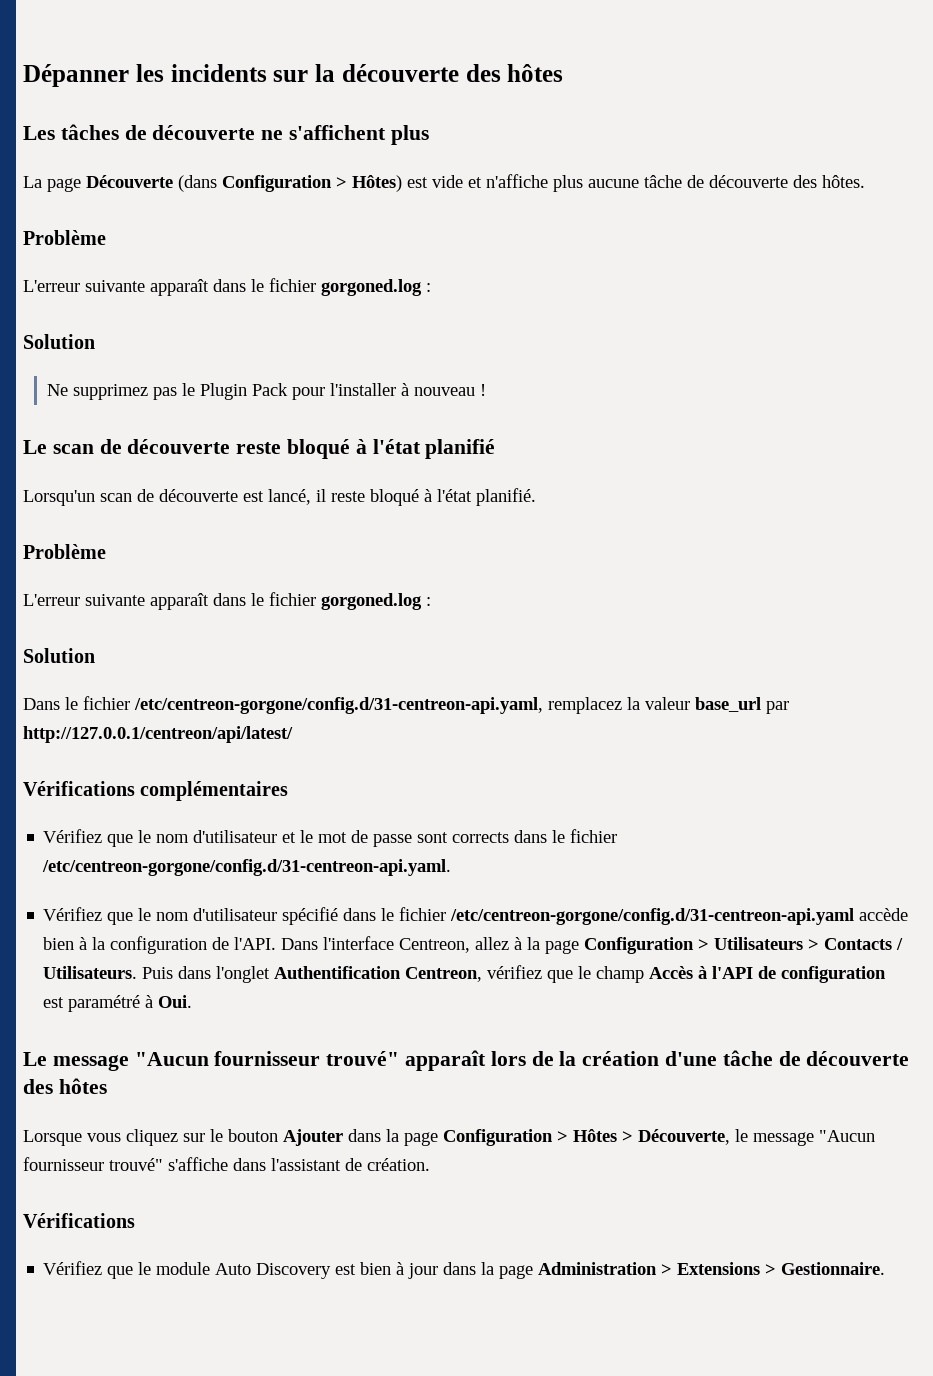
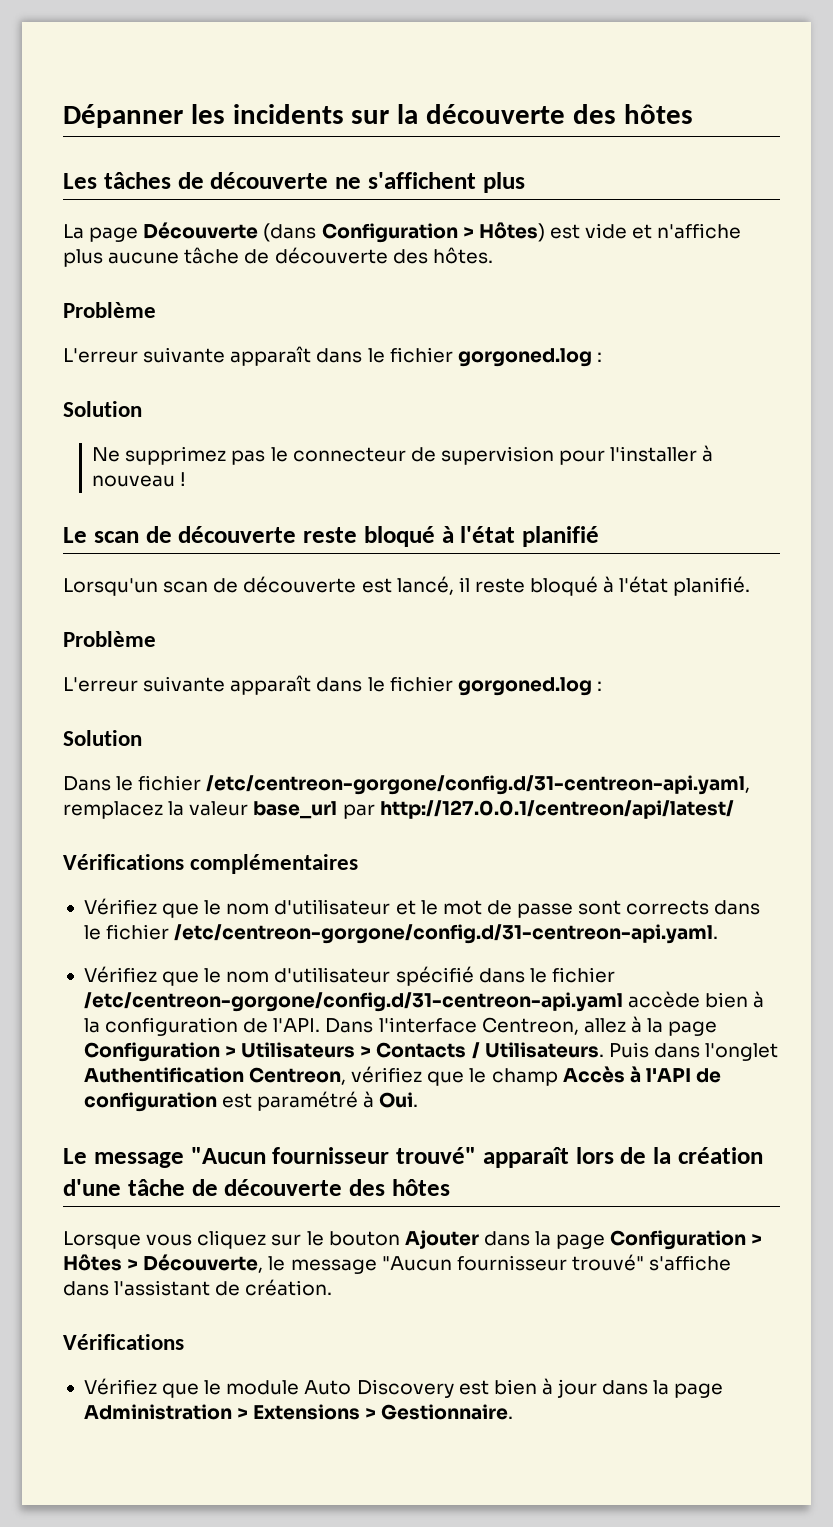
- Ne supprimez pas le Plugin Pack pour l'installer à nouveau !
+ Ne supprimez pas le connecteur de supervision pour l'installer à nouveau !

